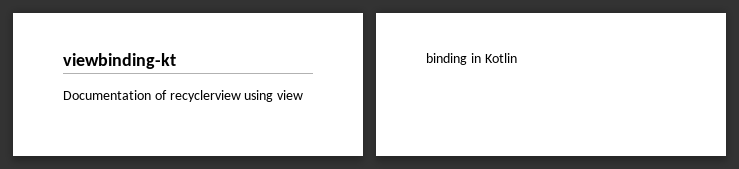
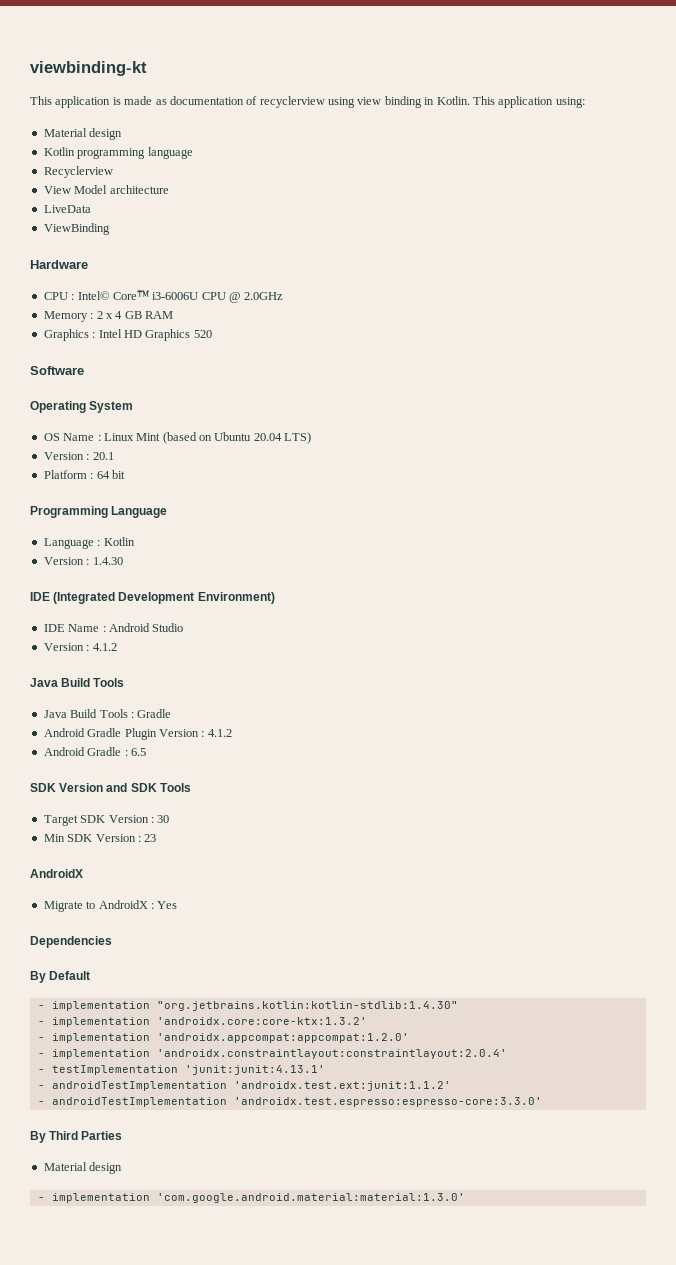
- Documentation of recyclerview using view binding in Kotlin
+ This application is made as documentation of recyclerview using view binding in Kotlin. This application using:
+ Material design
+ Kotlin programming language
+ Recyclerview
+ View Model architecture
+ LiveData
+ ViewBinding
+ Hardware
+ CPU : Intel© Core™ i3-6006U CPU @ 2.0GHz
+ Memory : 2 x 4 GB RAM
+ Graphics : Intel HD Graphics 520
+ Software
+ Operating System
+ OS Name : Linux Mint (based on Ubuntu 20.04 LTS)
+ Version : 20.1
+ Platform : 64 bit
+ Programming Language
+ Language : Kotlin
+ Version : 1.4.30
+ IDE (Integrated Development Environment)
+ IDE Name : Android Studio
+ Version : 4.1.2
+ Java Build Tools
+ Java Build Tools : Gradle
+ Android Gradle Plugin Version : 4.1.2
+ Android Gradle : 6.5
+ SDK Version and SDK Tools
+ Target SDK Version : 30
+ Min SDK Version : 23
+ AndroidX
+ Migrate to AndroidX : Yes
+ Dependencies
+ By Default
+ - implementation "org.jetbrains.kotlin:kotlin-stdlib:1.4.30"
+ - implementation 'androidx.core:core-ktx:1.3.2'
+ - implementation 'androidx.appcompat:appcompat:1.2.0'
+ - implementation 'androidx.constraintlayout:constraintlayout:2.0.4'
+ - testImplementation 'junit:junit:4.13.1'
+ - androidTestImplementation 'androidx.test.ext:junit:1.1.2'
+ - androidTestImplementation 'androidx.test.espresso:espresso-core:3.3.0'
+ By Third Parties
+ Material design
+ - implementation 'com.google.android.material:material:1.3.0'

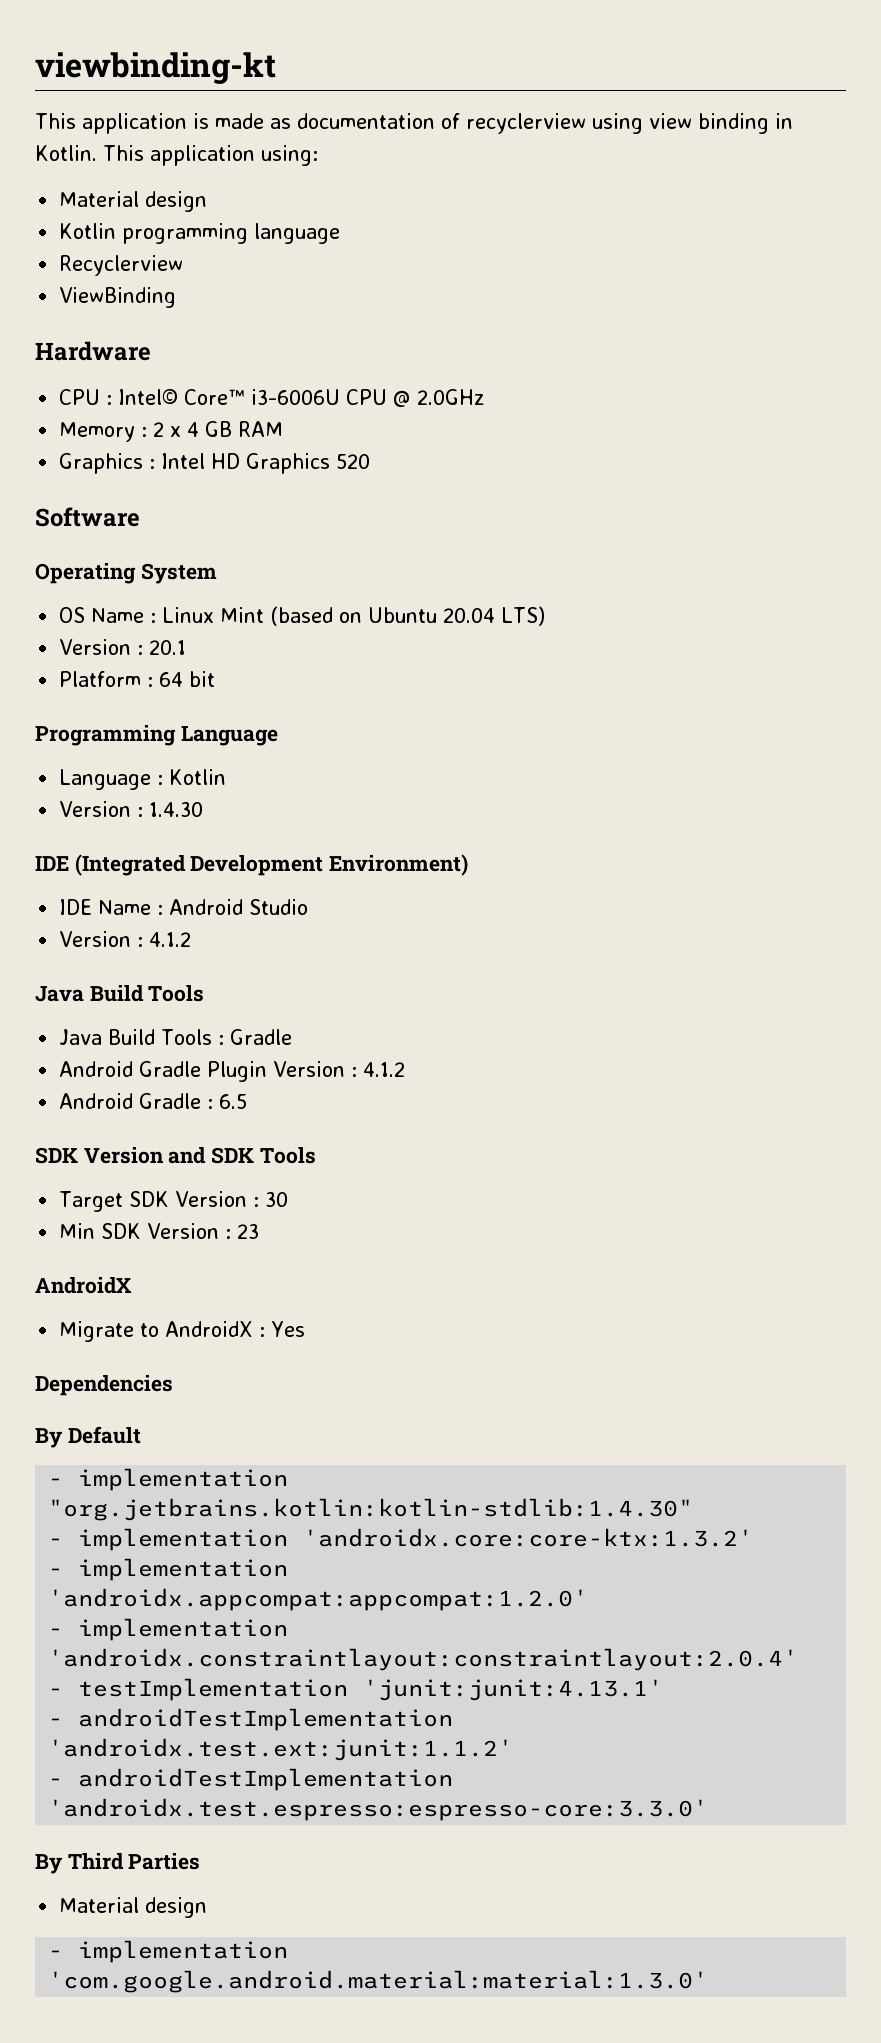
- View Model architecture
- LiveData

